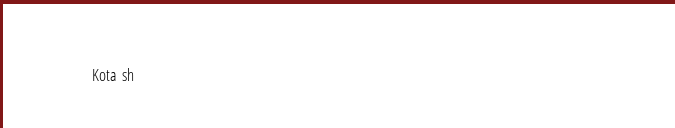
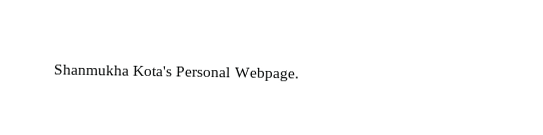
- Kota sh
+ Shanmukha Kota's Personal Webpage.

